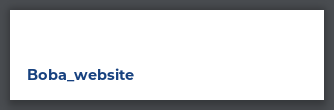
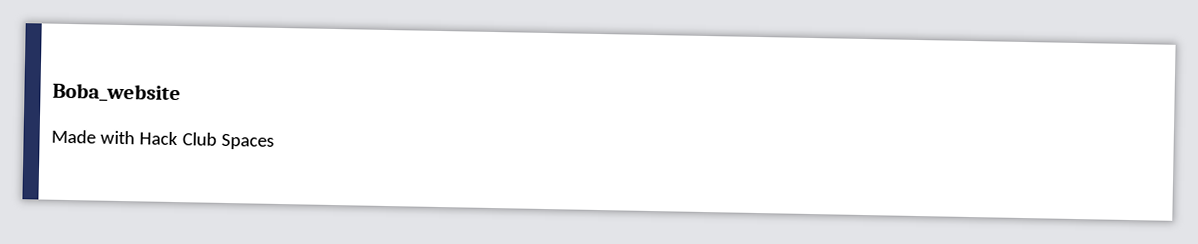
+ Made with Hack Club Spaces

